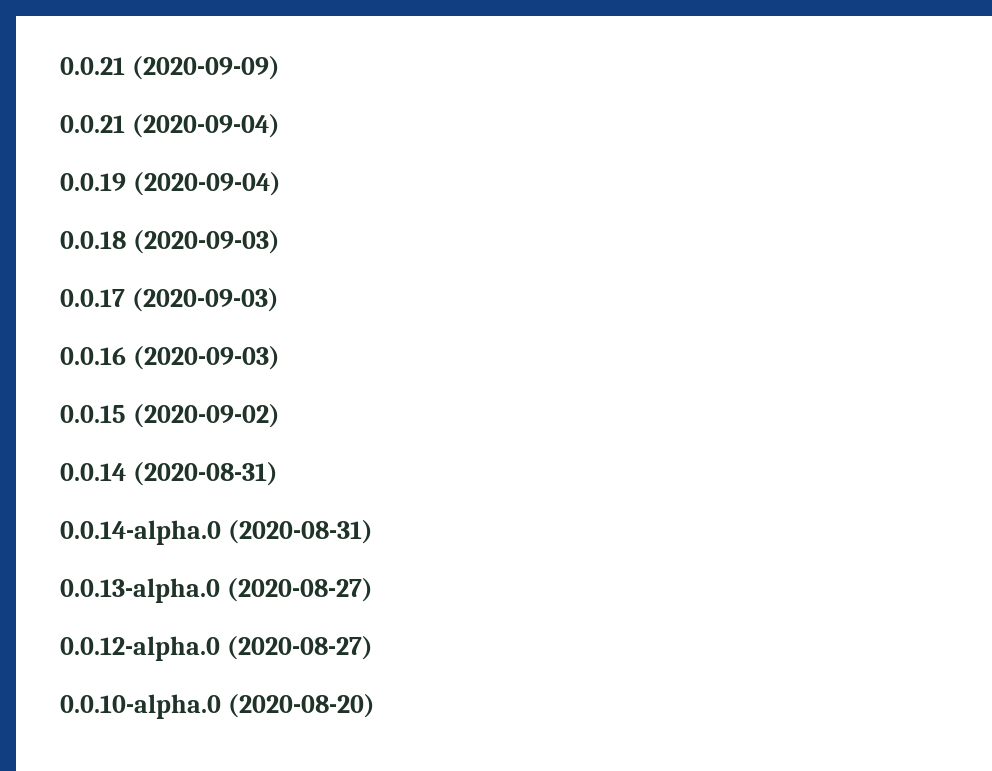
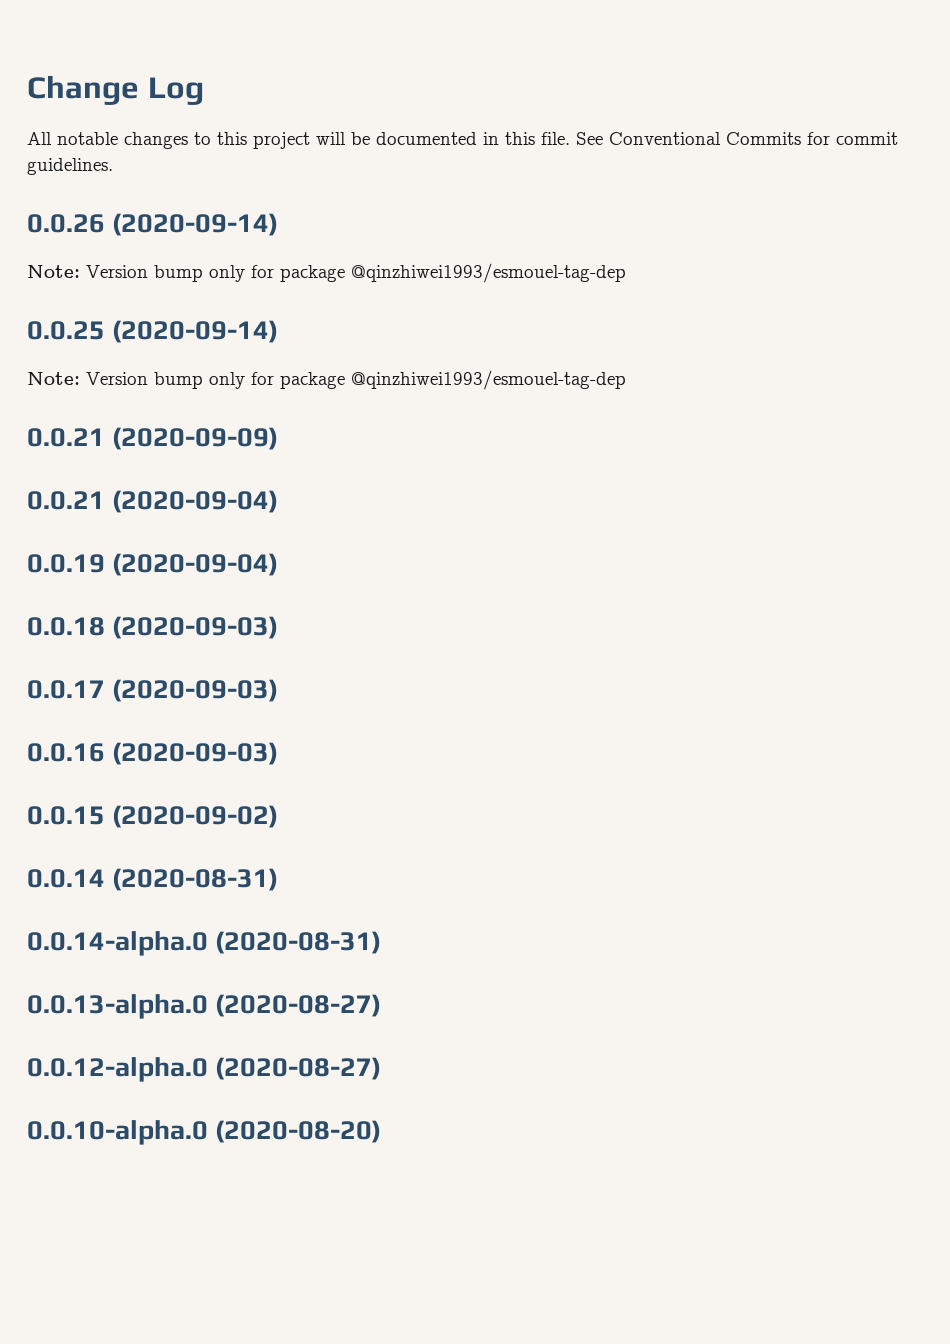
+ Change Log
+ All notable changes to this project will be documented in this file. See Conventional Commits for commit guidelines.
+ 0.0.26 (2020-09-14)
+ Note: Version bump only for package @qinzhiwei1993/esmouel-tag-dep
+ 0.0.25 (2020-09-14)
+ Note: Version bump only for package @qinzhiwei1993/esmouel-tag-dep

